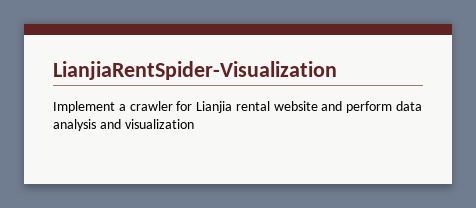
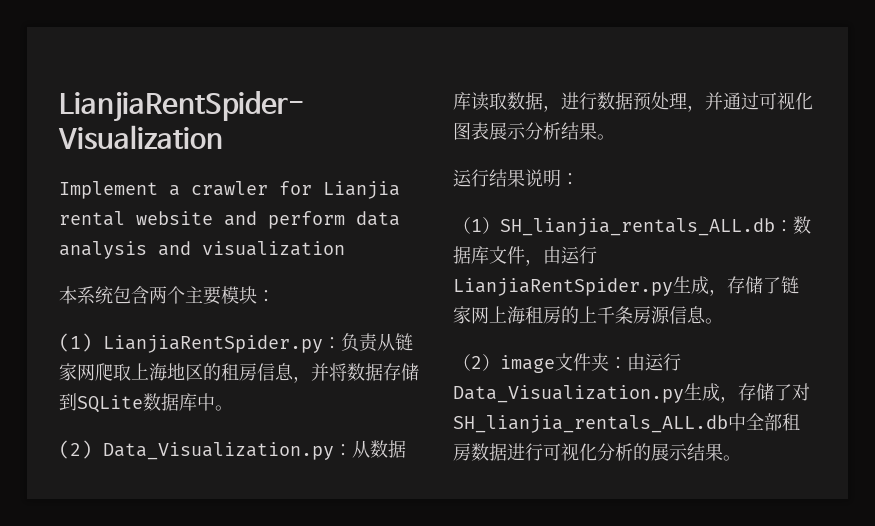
+ 本系统包含两个主要模块：
+ (1) LianjiaRentSpider.py：负责从链家网爬取上海地区的租房信息，并将数据存储到SQLite数据库中。
+ (2) Data_Visualization.py：从数据库读取数据，进行数据预处理，并通过可视化图表展示分析结果。
+ 运行结果说明：
+ （1）SH_lianjia_rentals_ALL.db：数据库文件，由运行LianjiaRentSpider.py生成，存储了链家网上海租房的上千条房源信息。
+ （2）image文件夹：由运行Data_Visualization.py生成，存储了对SH_lianjia_rentals_ALL.db中全部租房数据进行可视化分析的展示结果。

